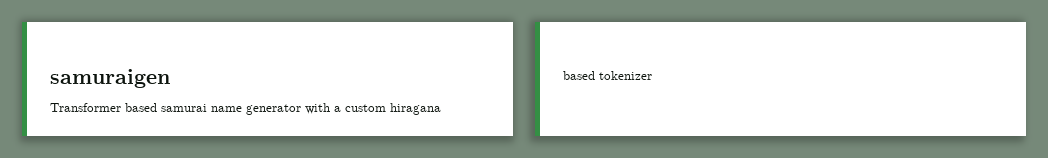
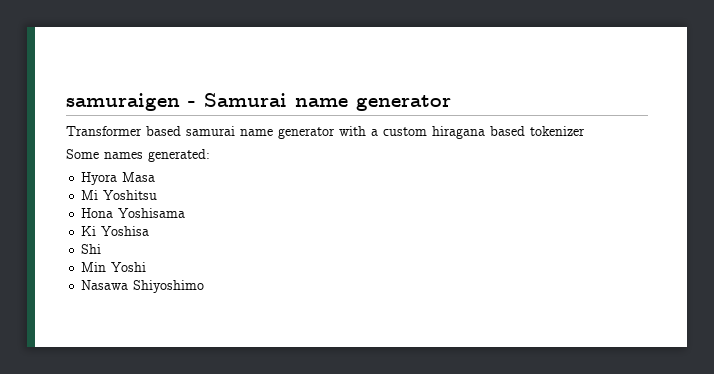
- samuraigen
+ samuraigen - Samurai name generator
+ Some names generated:
+ Hyora Masa
+ Mi Yoshitsu
+ Hona Yoshisama
+ Ki Yoshisa
+ Shi
+ Min Yoshi
+ Nasawa Shiyoshimo

